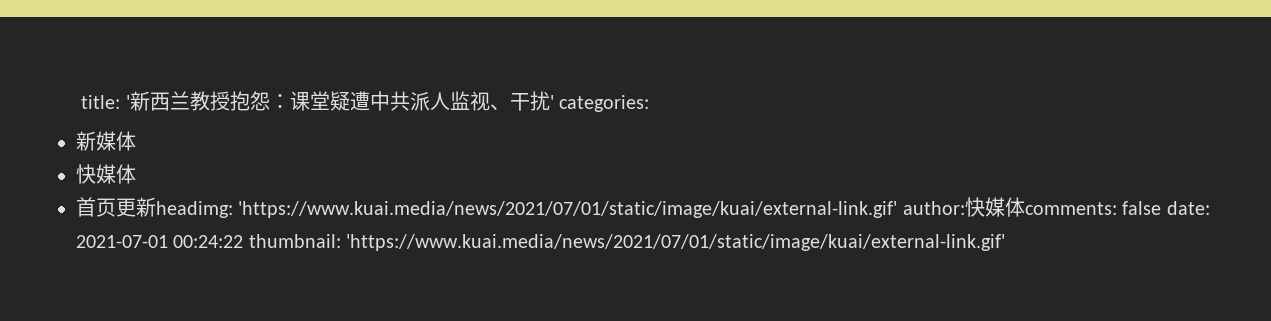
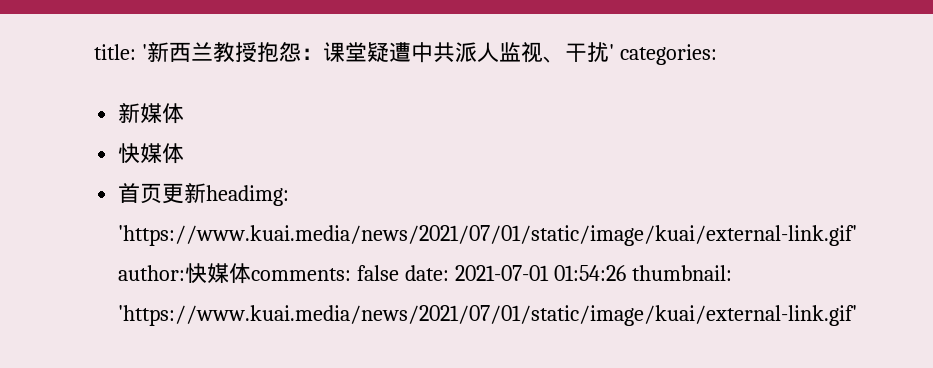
- 首页更新headimg: 'https://www.kuai.media/news/2021/07/01/static/image/kuai/external-link.gif' author:快媒体comments: false date: 2021-07-01 00:24:22 thumbnail: 'https://www.kuai.media/news/2021/07/01/static/image/kuai/external-link.gif'
+ 首页更新headimg: 'https://www.kuai.media/news/2021/07/01/static/image/kuai/external-link.gif' author:快媒体comments: false date: 2021-07-01 01:54:26 thumbnail: 'https://www.kuai.media/news/2021/07/01/static/image/kuai/external-link.gif'

